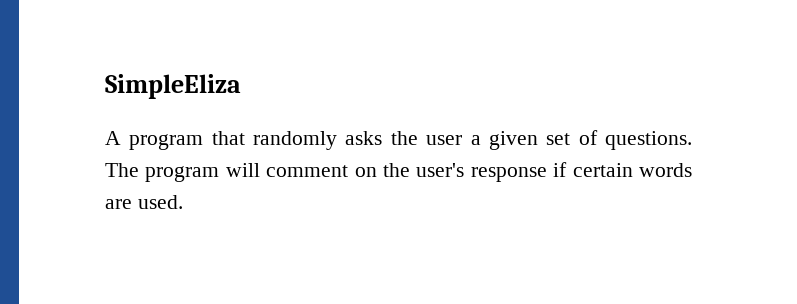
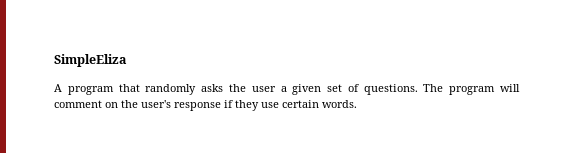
- The program will comment on the user's response if certain words are used.
+ The program will comment on the user's response if they use certain words.

